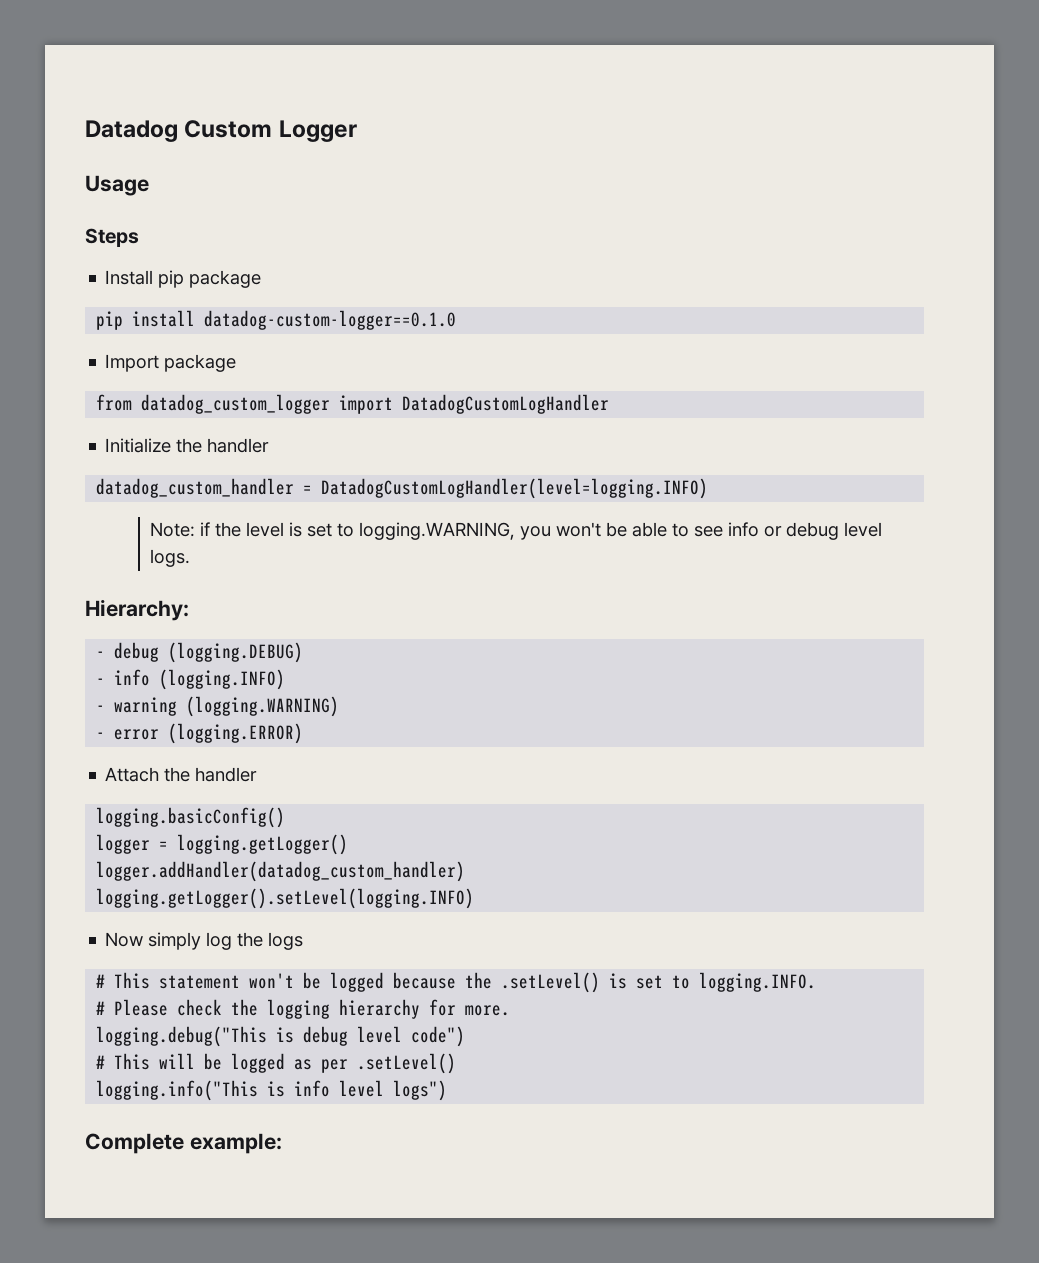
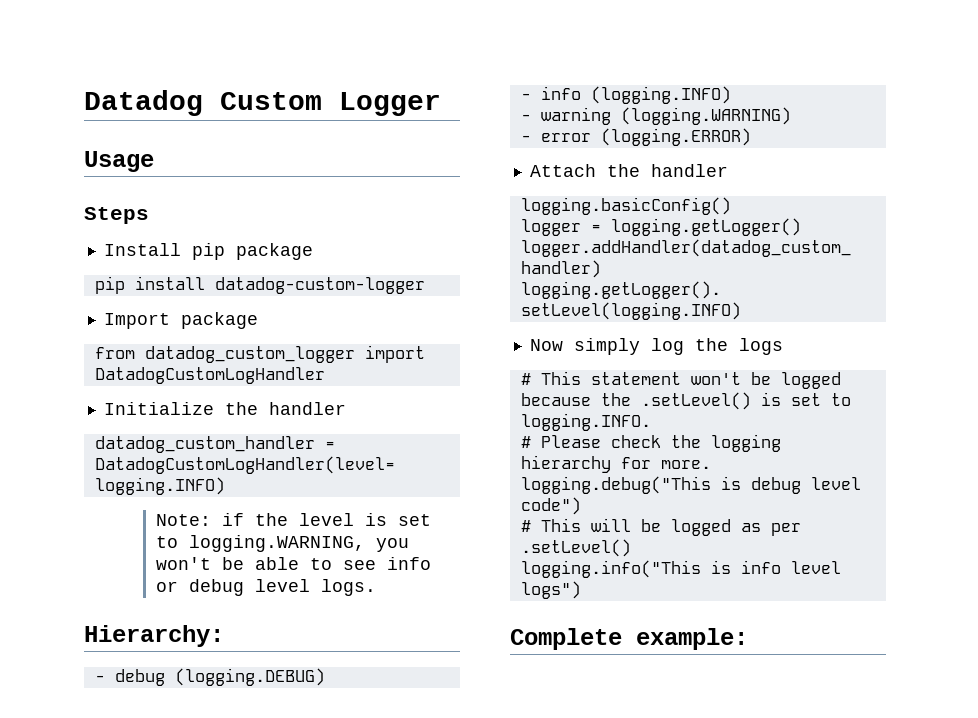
- pip install datadog-custom-logger==0.1.0
+ pip install datadog-custom-logger

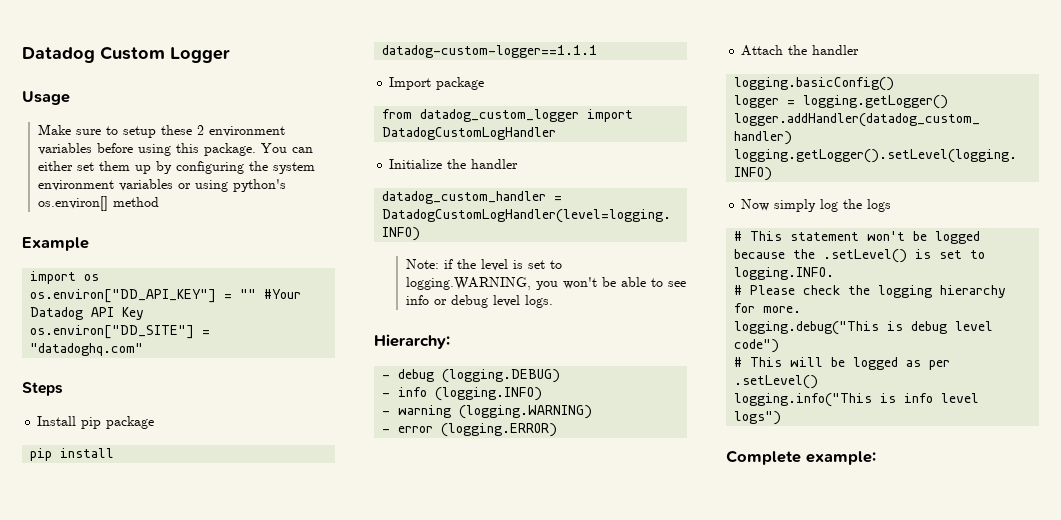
+ Make sure to setup these 2 environment variables before using this package. You can either set them up by configuring the system environment variables or using python's os.environ[] method
+ Example
+ import os
+ os.environ["DD_API_KEY"] = "" #Your Datadog API Key
+ os.environ["DD_SITE"] = "datadoghq.com"
- pip install datadog-custom-logger
+ pip install datadog-custom-logger==1.1.1

